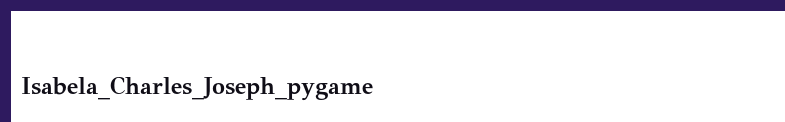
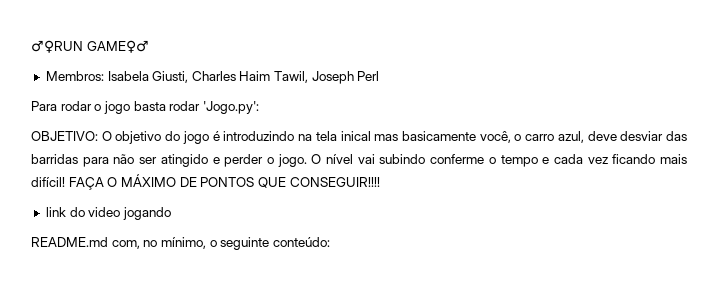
- Isabela_Charles_Joseph_pygame
+ ♂♀RUN GAME♀♂
+ Membros: Isabela Giusti, Charles Haim Tawil, Joseph Perl
+ Para rodar o jogo basta rodar 'Jogo.py':
+ OBJETIVO: O objetivo do jogo é introduzindo na tela inical mas basicamente você, o carro azul, deve desviar das barridas para não ser atingido e perder o jogo. O nível vai subindo conferme o tempo e cada vez ficando mais difícil! FAÇA O MÁXIMO DE PONTOS QUE CONSEGUIR!!!!
+ link do video jogando
+ README.md com, no mínimo, o seguinte conteúdo:

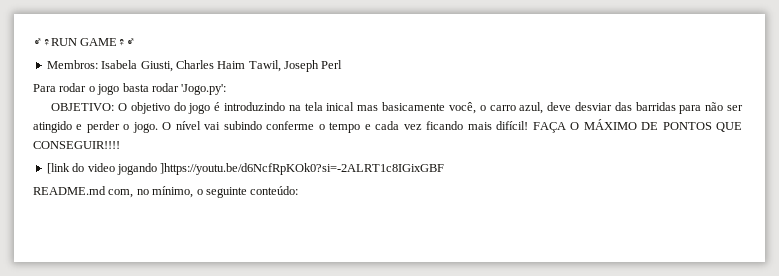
- link do video jogando
+ [link do video jogando ]https://youtu.be/d6NcfRpKOk0?si=-2ALRT1c8IGixGBF

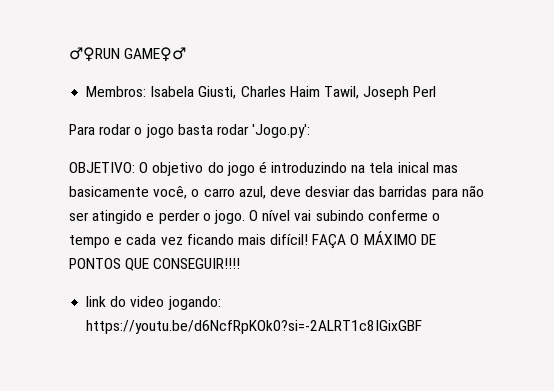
- [link do video jogando ]https://youtu.be/d6NcfRpKOk0?si=-2ALRT1c8IGixGBF
- README.md com, no mínimo, o seguinte conteúdo:
+ link do video jogando: https://youtu.be/d6NcfRpKOk0?si=-2ALRT1c8IGixGBF

